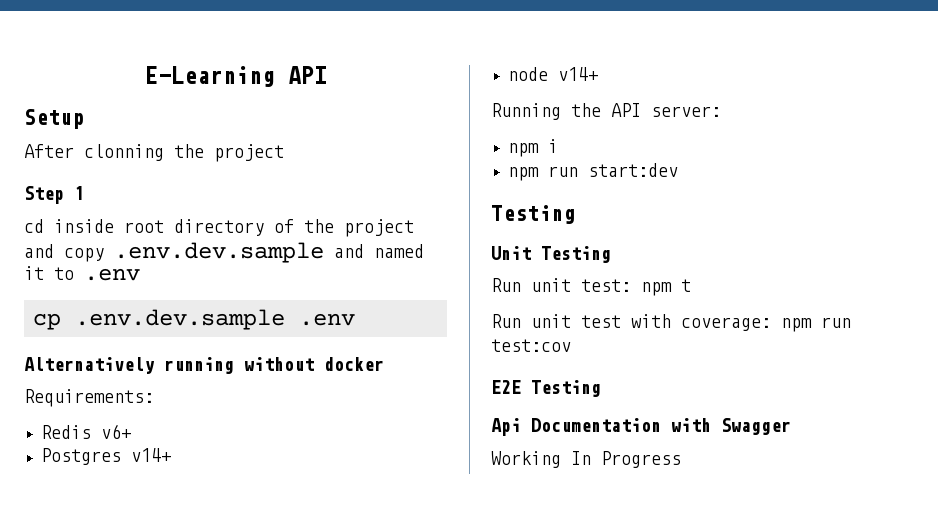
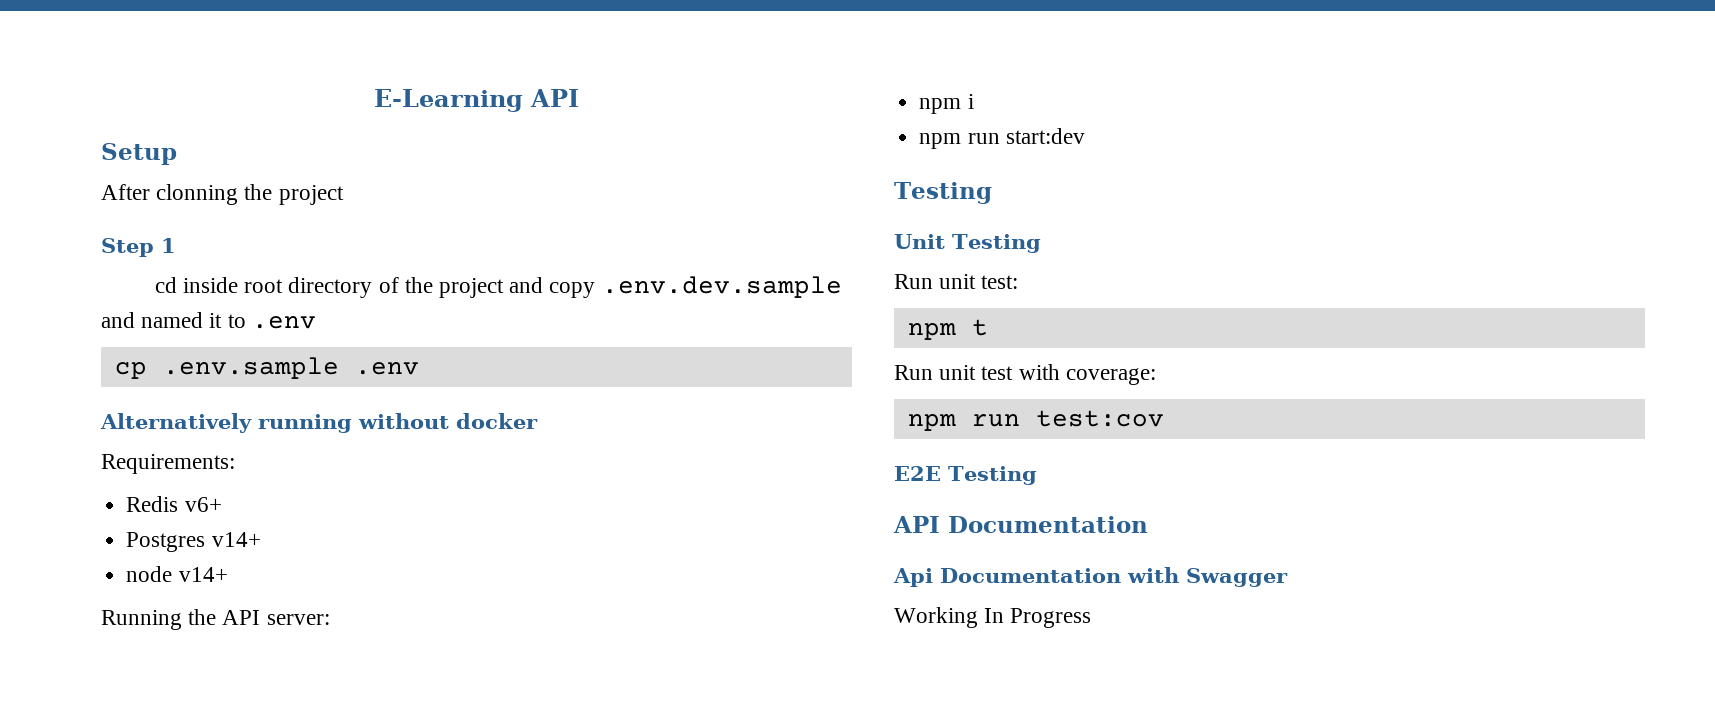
- cp .env.dev.sample .env
+ cp .env.sample .env
- Run unit test: npm t
+ Run unit test:
+ npm t
- Run unit test with coverage: npm run test:cov
+ Run unit test with coverage:
+ npm run test:cov
+ API Documentation

